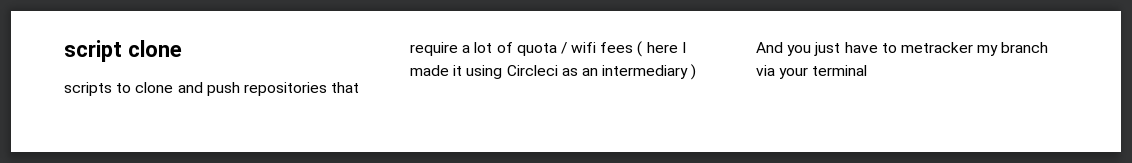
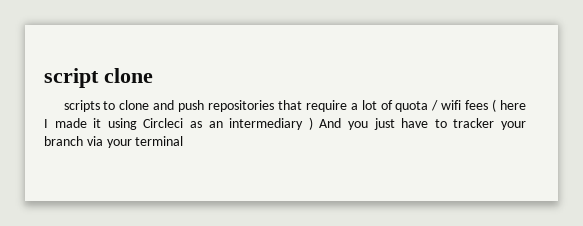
- scripts to clone and push repositories that require a lot of quota / wifi fees ( here I made it using Circleci as an intermediary ) And you just have to metracker my branch via your terminal
+ scripts to clone and push repositories that require a lot of quota / wifi fees ( here I made it using Circleci as an intermediary ) And you just have to tracker your branch via your terminal

